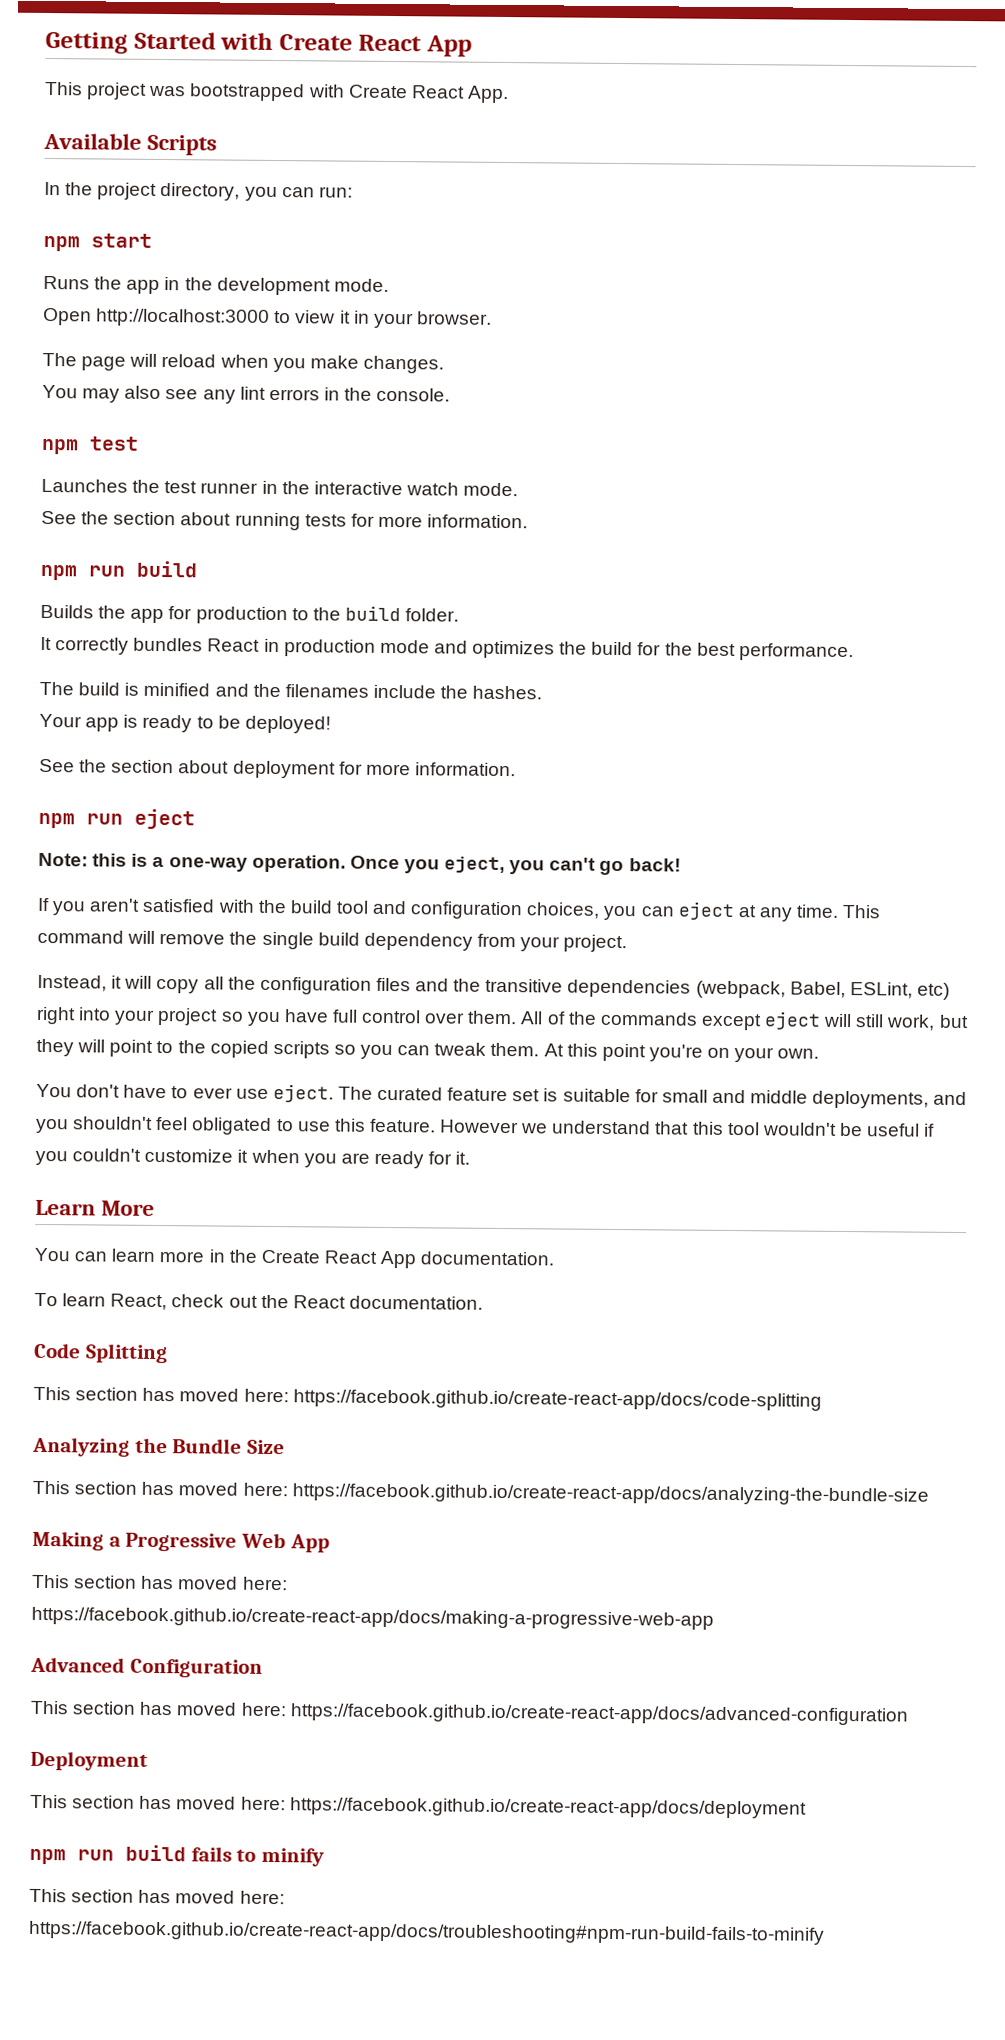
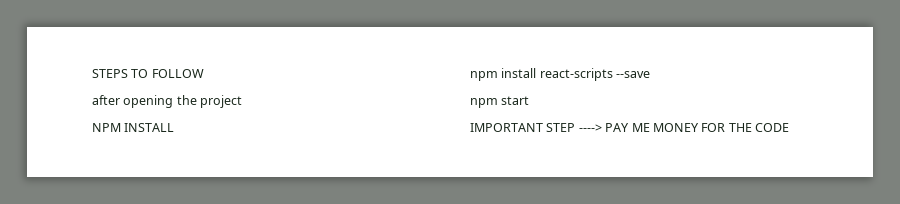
- Getting Started with Create React App
- This project was bootstrapped with Create React App.
- Available Scripts
- In the project directory, you can run:
+ STEPS TO FOLLOW
+ after opening the project
+ NPM INSTALL
+ npm install react-scripts --save
  npm start
- Runs the app in the development mode.
- Open http://localhost:3000 to view it in your browser.
- The page will reload when you make changes.
- You may also see any lint errors in the console.
- npm test
- Launches the test runner in the interactive watch mode.
- See the section about running tests for more information.
- npm run build
- Builds the app for production to the build folder.
- It correctly bundles React in production mode and optimizes the build for the best performance.
- The build is minified and the filenames include the hashes.
- Your app is ready to be deployed!
- See the section about deployment for more information.
- npm run eject
- Note: this is a one-way operation. Once you eject, you can't go back!
- If you aren't satisfied with the build tool and configuration choices, you can eject at any time. This command will remove the single build dependency from your project.
- Instead, it will copy all the configuration files and the transitive dependencies (webpack, Babel, ESLint, etc) right into your project so you have full control over them. All of the commands except eject will still work, but they will point to the copied scripts so you can tweak them. At this point you're on your own.
- You don't have to ever use eject. The curated feature set is suitable for small and middle deployments, and you shouldn't feel obligated to use this feature. However we understand that this tool wouldn't be useful if you couldn't customize it when you are ready for it.
- Learn More
- You can learn more in the Create React App documentation.
- To learn React, check out the React documentation.
- Code Splitting
- This section has moved here: https://facebook.github.io/create-react-app/docs/code-splitting
- Analyzing the Bundle Size
- This section has moved here: https://facebook.github.io/create-react-app/docs/analyzing-the-bundle-size
- Making a Progressive Web App
- This section has moved here: https://facebook.github.io/create-react-app/docs/making-a-progressive-web-app
- Advanced Configuration
- This section has moved here: https://facebook.github.io/create-react-app/docs/advanced-configuration
- Deployment
- This section has moved here: https://facebook.github.io/create-react-app/docs/deployment
- npm run build fails to minify
- This section has moved here: https://facebook.github.io/create-react-app/docs/troubleshooting#npm-run-build-fails-to-minify
+ IMPORTANT STEP ----> PAY ME MONEY FOR THE CODE

